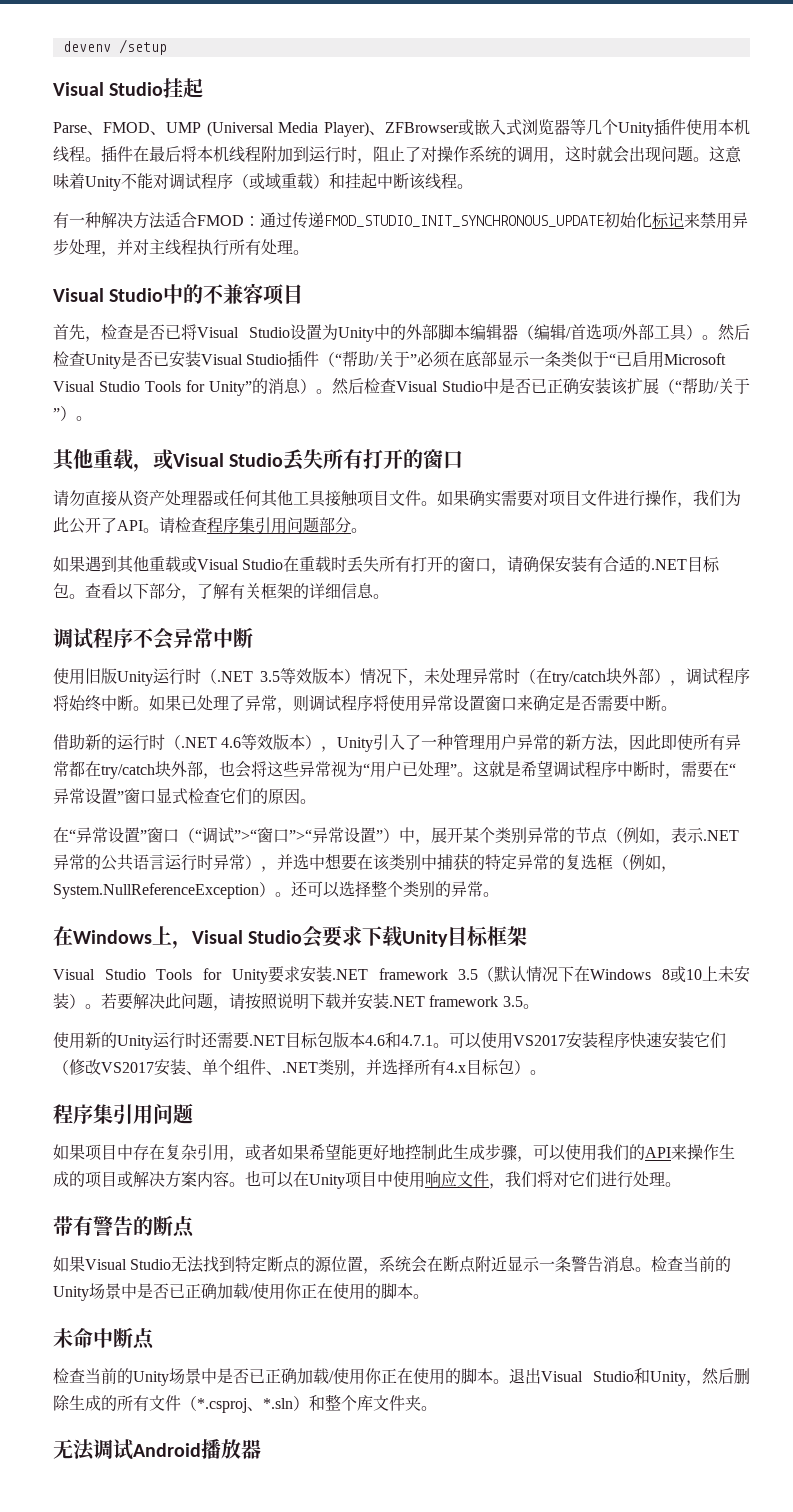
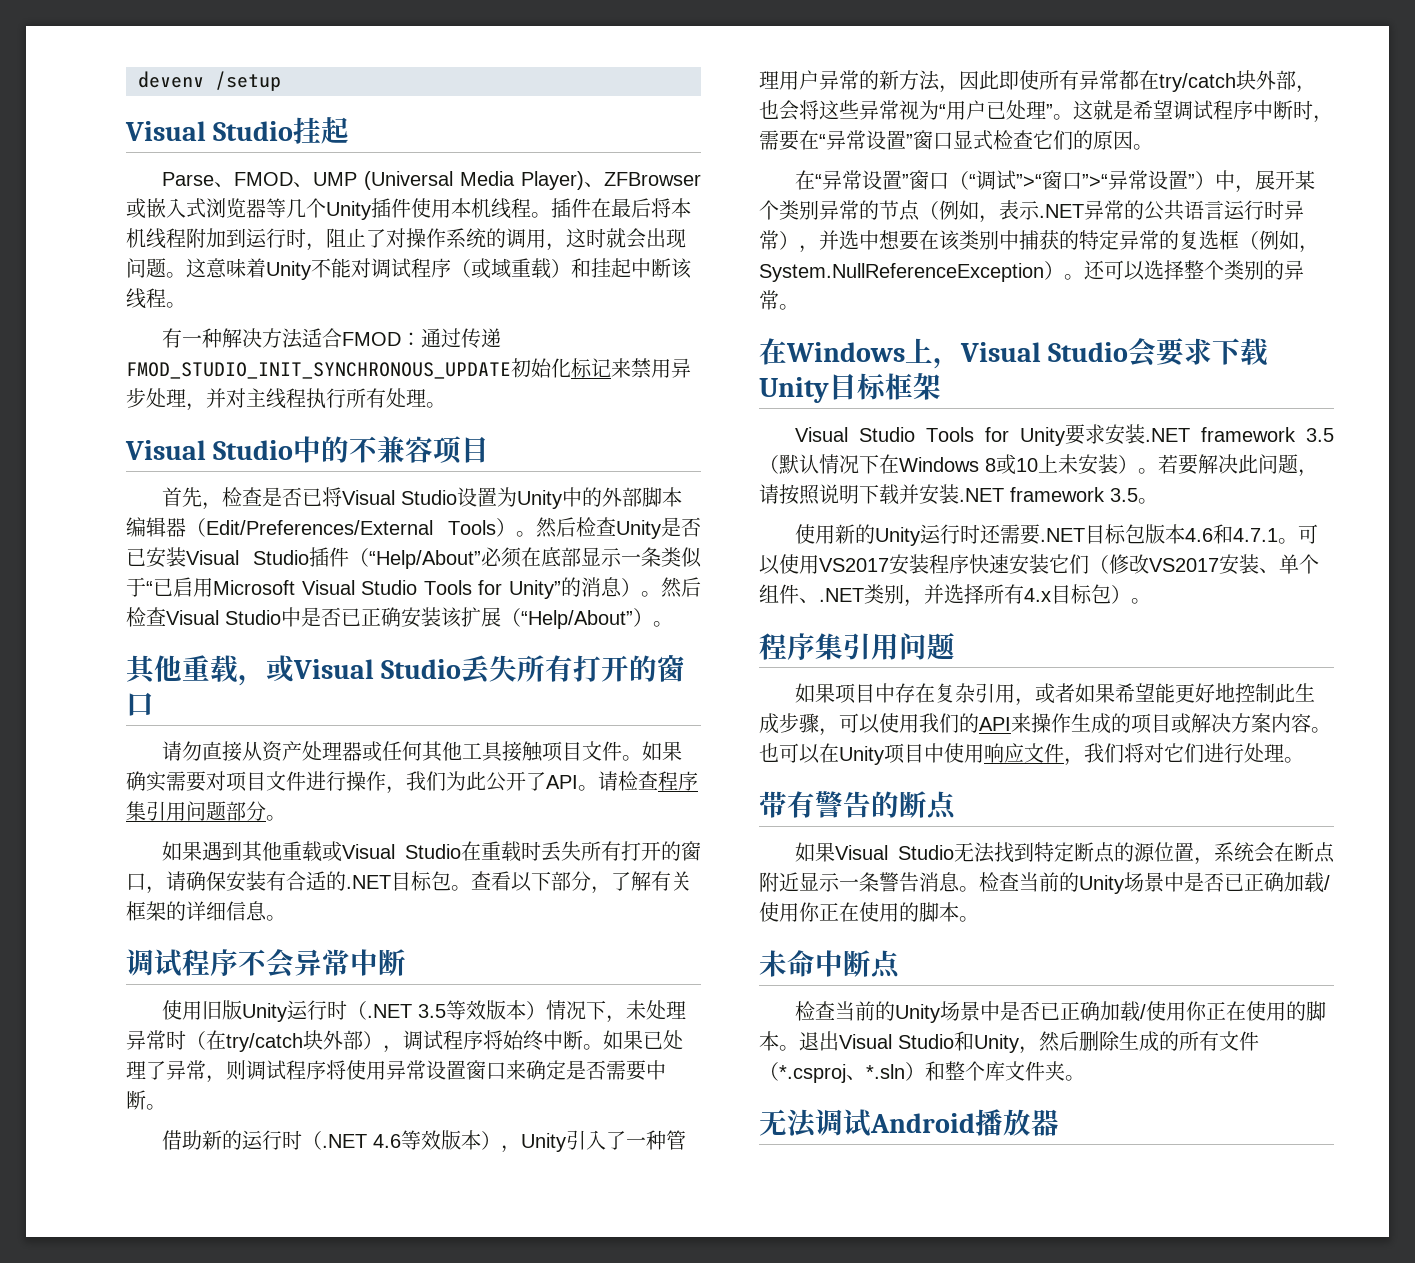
- 首先，检查是否已将Visual Studio设置为Unity中的外部脚本编辑器（编辑/首选项/外部工具）。
+ 首先，检查是否已将Visual Studio设置为Unity中的外部脚本编辑器（Edit/Preferences/External Tools）。
- 然后检查Unity是否已安装Visual Studio插件（“帮助/关于”必须在底部显示一条类似于“已启用Microsoft Visual Studio Tools for Unity”的消息）。
+ 然后检查Unity是否已安装Visual Studio插件（“Help/About”必须在底部显示一条类似于“已启用Microsoft Visual Studio Tools for Unity”的消息）。
- 然后检查Visual Studio中是否已正确安装该扩展（“帮助/关于”）。
+ 然后检查Visual Studio中是否已正确安装该扩展（“Help/About”）。

